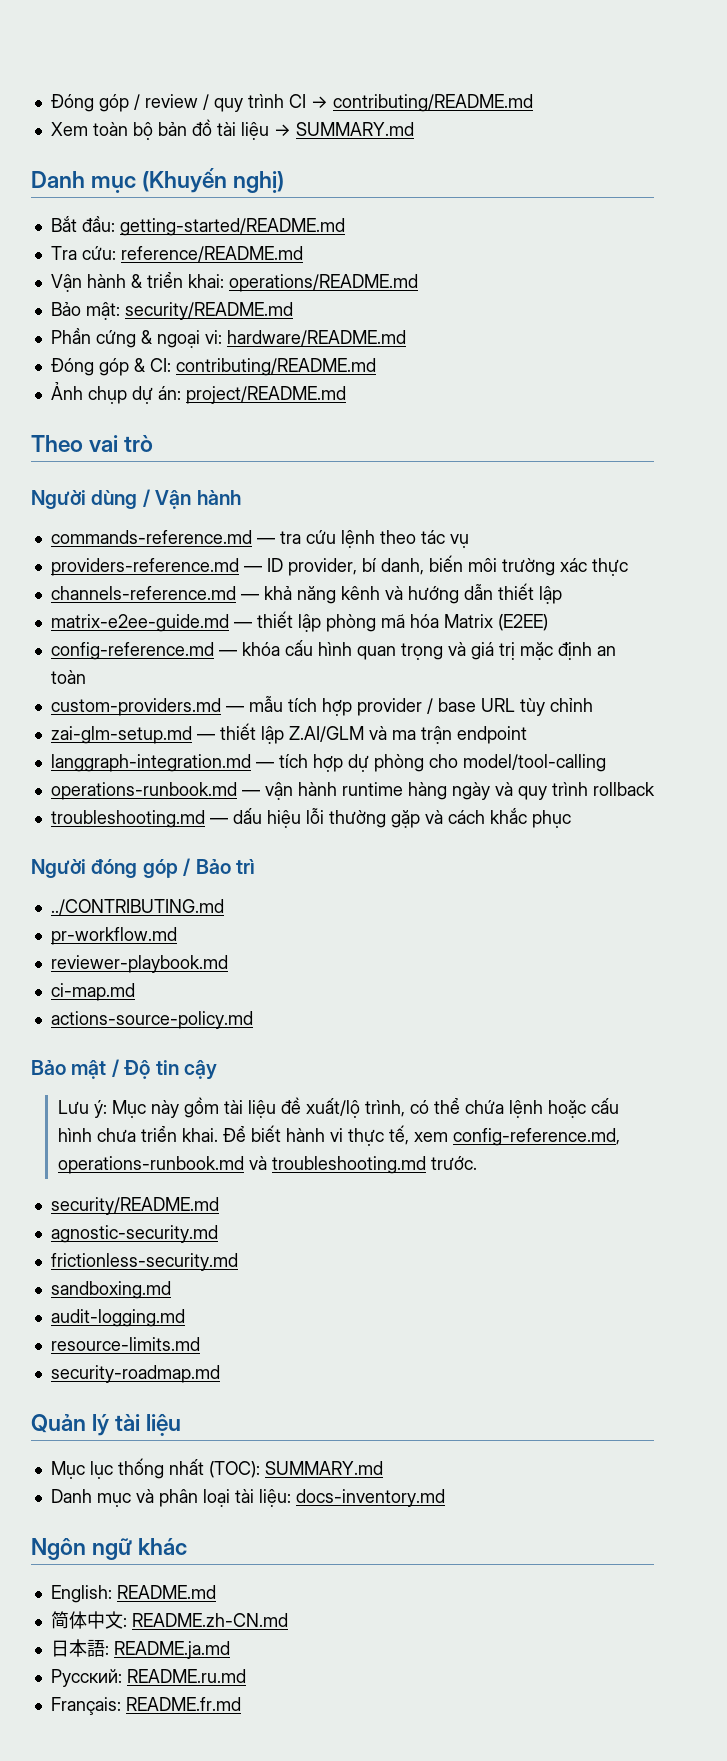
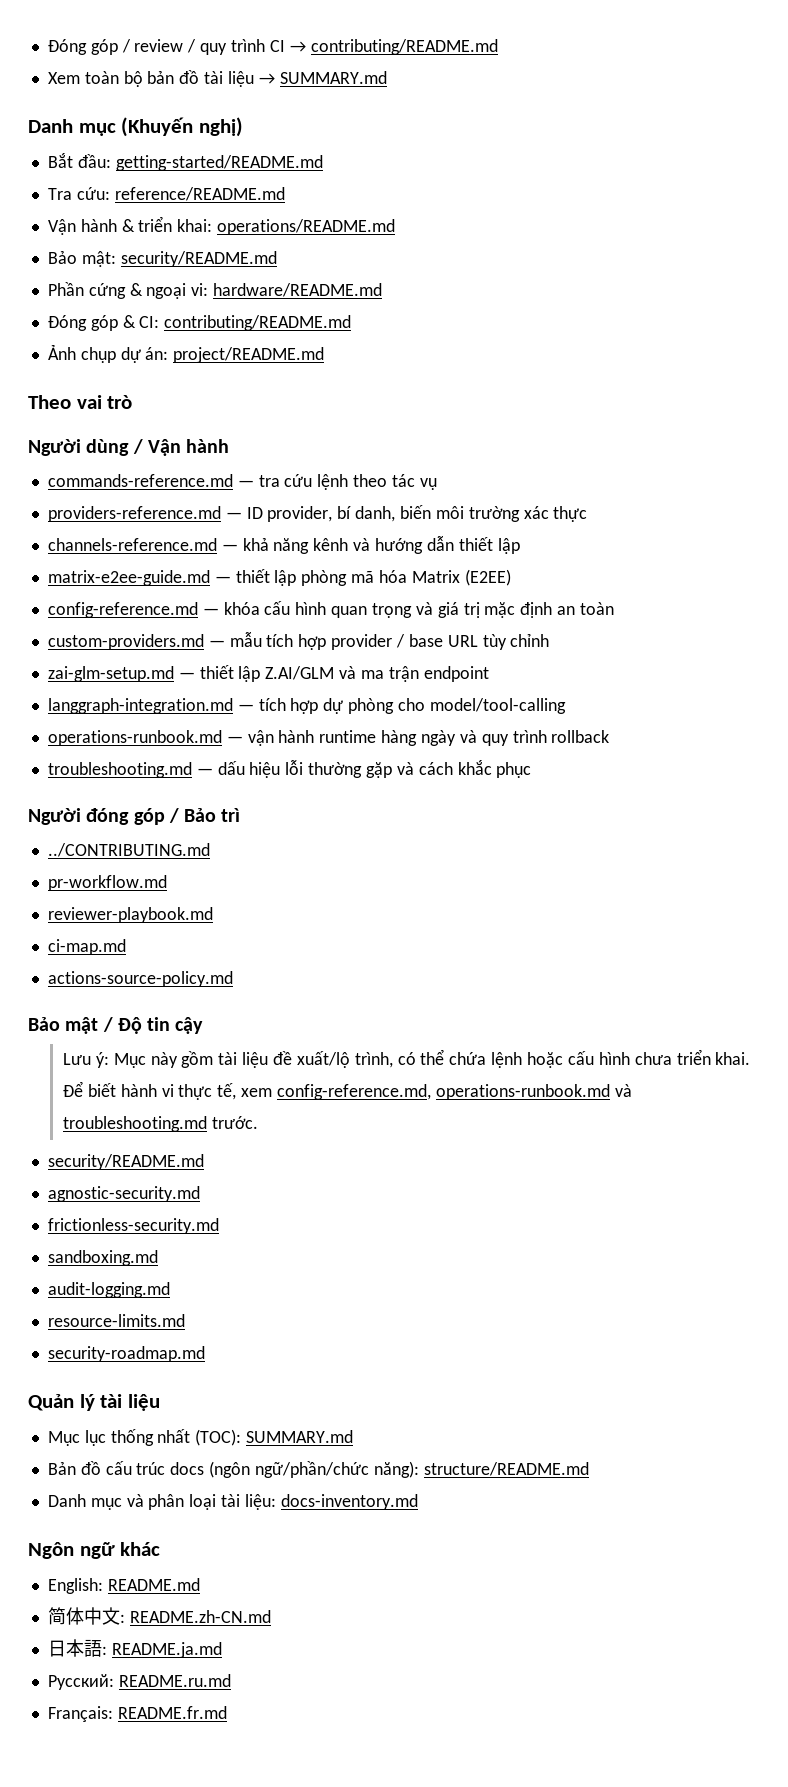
+ Bản đồ cấu trúc docs (ngôn ngữ/phần/chức năng): structure/README.md

